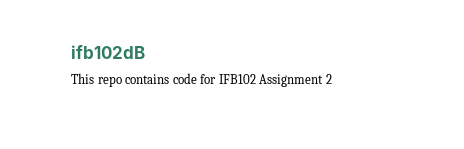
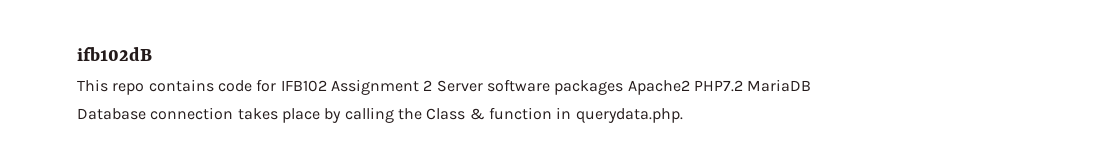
- This repo contains code for IFB102 Assignment 2
+ This repo contains code for IFB102 Assignment 2 Server software packages Apache2 PHP7.2 MariaDB
+ Database connection takes place by calling the Class & function in querydata.php.

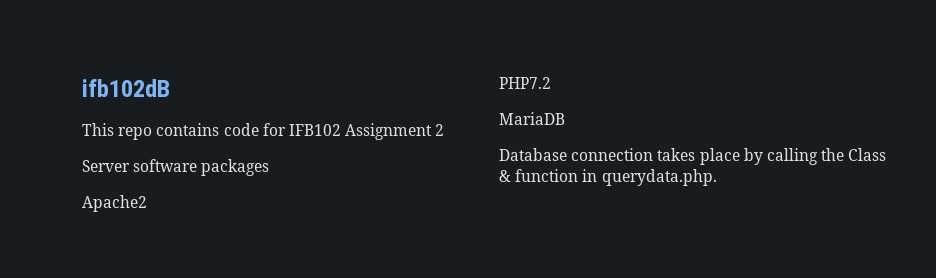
- This repo contains code for IFB102 Assignment 2 Server software packages Apache2 PHP7.2 MariaDB
+ This repo contains code for IFB102 Assignment 2
+ Server software packages
+ Apache2
+ PHP7.2
+ MariaDB

